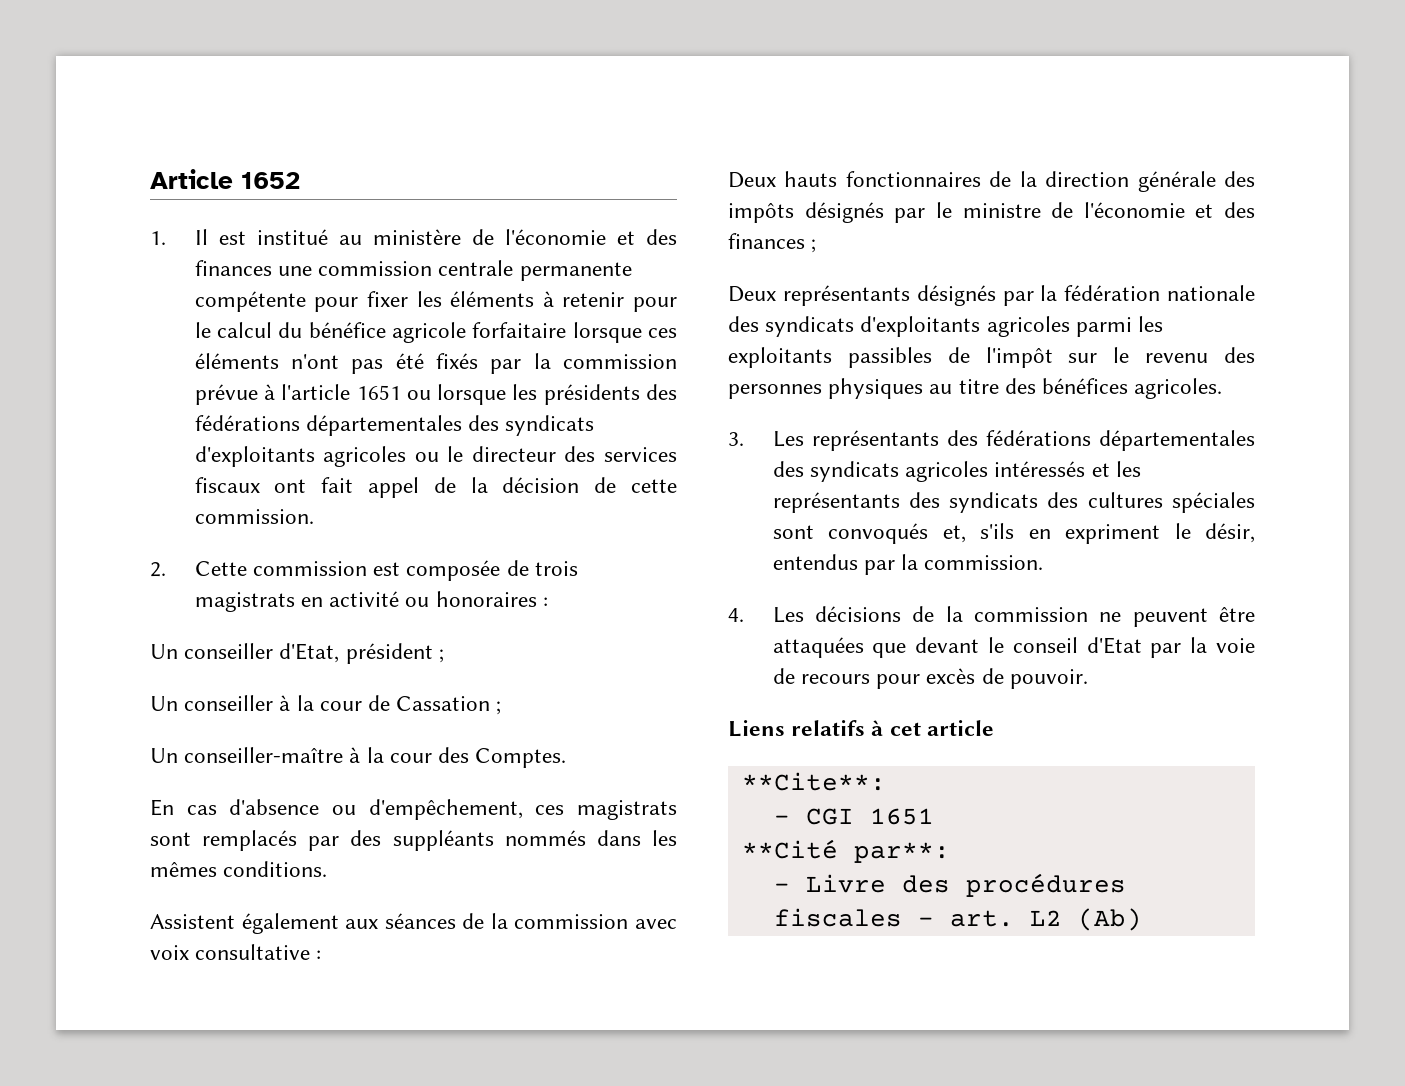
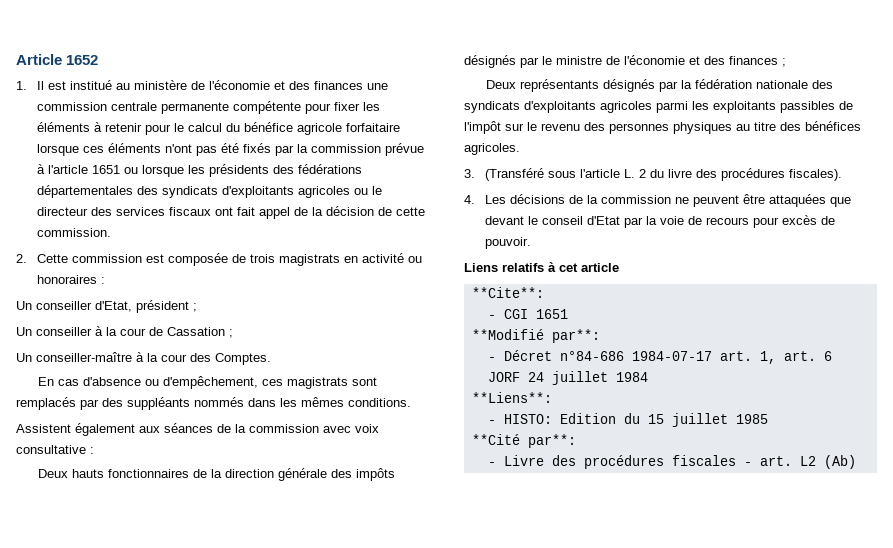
- 3. Les représentants des fédérations départementales des syndicats agricoles intéressés et les représentants des syndicats des cultures spéciales sont convoqués et, s'ils en expriment le désir, entendus par la commission.
+ 3. (Transféré sous l'article L. 2 du livre des procédures fiscales).
+ **Modifié par**:
+ - Décret n°84-686 1984-07-17 art. 1, art. 6 JORF 24 juillet 1984
+ **Liens**:
+ - HISTO: Edition du 15 juillet 1985

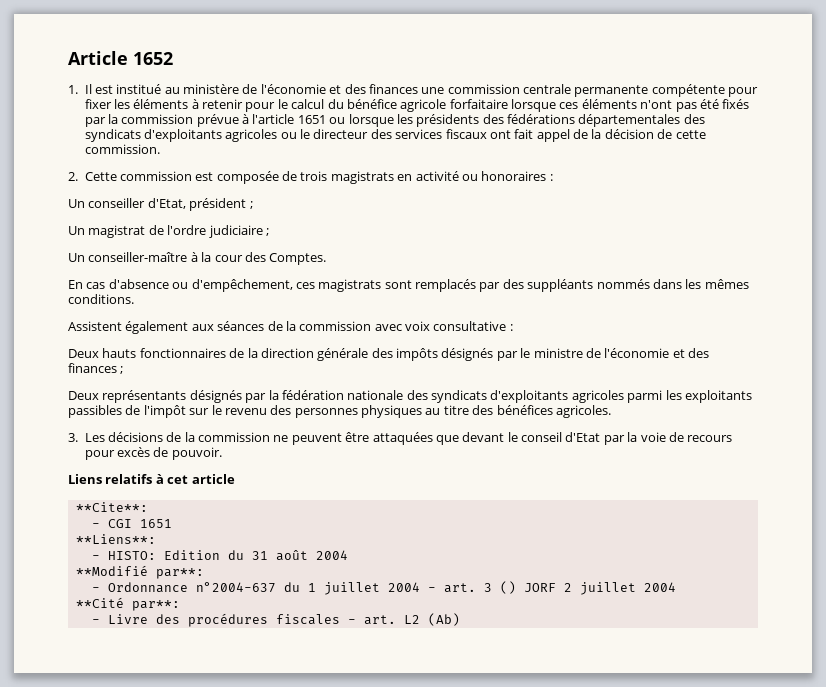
- Un conseiller à la cour de Cassation ;
+ Un magistrat de l'ordre judiciaire ;
- 3. (Transféré sous l'article L. 2 du livre des procédures fiscales).
- 4. Les décisions de la commission ne peuvent être attaquées que devant le conseil d'Etat par la voie de recours pour excès de pouvoir.
+ 3. Les décisions de la commission ne peuvent être attaquées que devant le conseil d'Etat par la voie de recours pour excès de pouvoir.
- **Modifié par**:
- - Décret n°84-686 1984-07-17 art. 1, art. 6 JORF 24 juillet 1984
- - HISTO: Edition du 15 juillet 1985
+ - HISTO: Edition du 31 août 2004
+ **Modifié par**:
+ - Ordonnance n°2004-637 du 1 juillet 2004 - art. 3 () JORF 2 juillet 2004

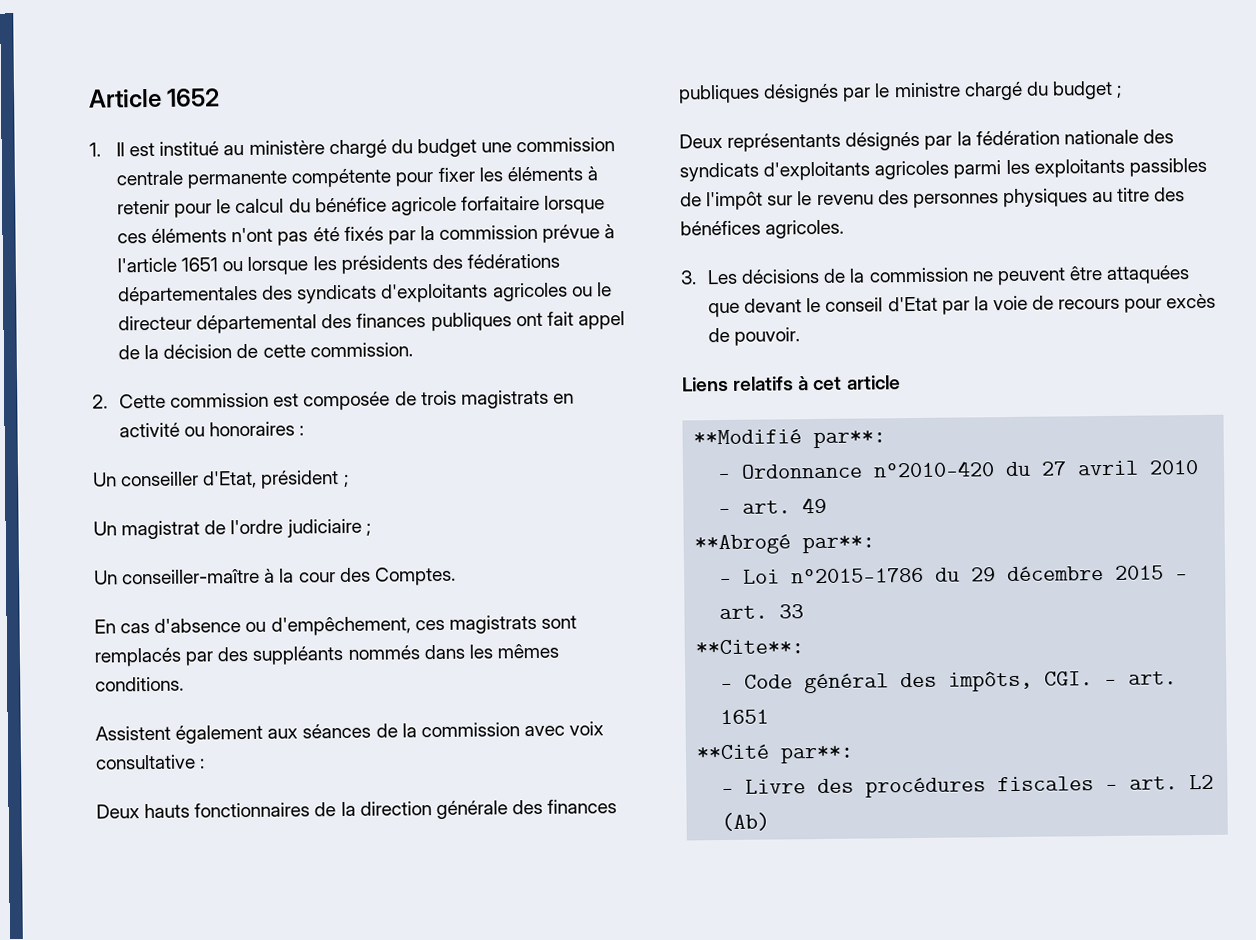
- 1. Il est institué au ministère de l'économie et des finances une commission centrale permanente compétente pour fixer les éléments à retenir pour le calcul du bénéfice agricole forfaitaire lorsque ces éléments n'ont pas été fixés par la commission prévue à l'article 1651 ou lorsque les présidents des fédérations départementales des syndicats d'exploitants agricoles ou le directeur des services fiscaux ont fait appel de la décision de cette commission.
+ 1. Il est institué au ministère chargé du budget une commission centrale permanente compétente pour fixer les éléments à retenir pour le calcul du bénéfice agricole forfaitaire lorsque ces éléments n'ont pas été fixés par la commission prévue à l'article 1651 ou lorsque les présidents des fédérations départementales des syndicats d'exploitants agricoles ou le directeur départemental des finances publiques ont fait appel de la décision de cette commission.
- Deux hauts fonctionnaires de la direction générale des impôts désignés par le ministre de l'économie et des finances ;
+ Deux hauts fonctionnaires de la direction générale des finances publiques désignés par le ministre chargé du budget ;
+ **Modifié par**:
+ - Ordonnance n°2010-420 du 27 avril 2010 - art. 49
+ **Abrogé par**:
+ - Loi n°2015-1786 du 29 décembre 2015 - art. 33
  **Cite**:
- - CGI 1651
- **Liens**:
- - HISTO: Edition du 31 août 2004
- **Modifié par**:
- - Ordonnance n°2004-637 du 1 juillet 2004 - art. 3 () JORF 2 juillet 2004
+ - Code général des impôts, CGI. - art. 1651

